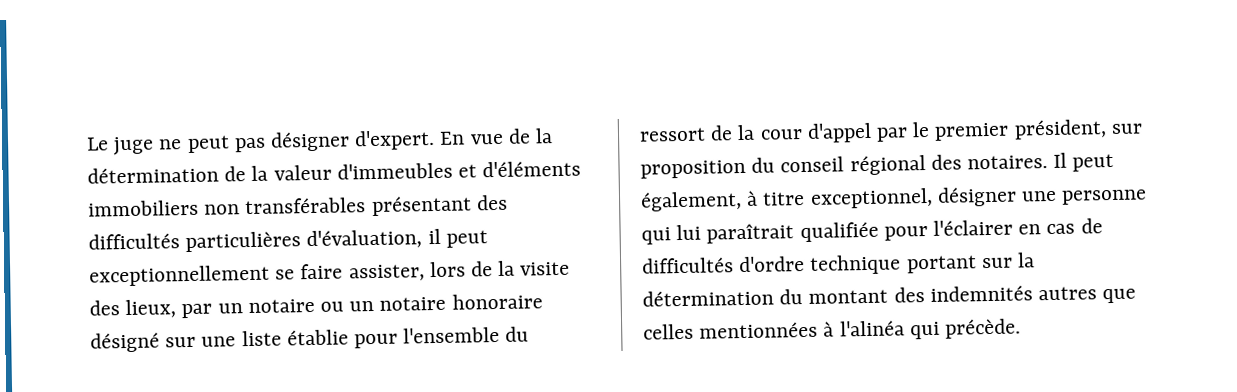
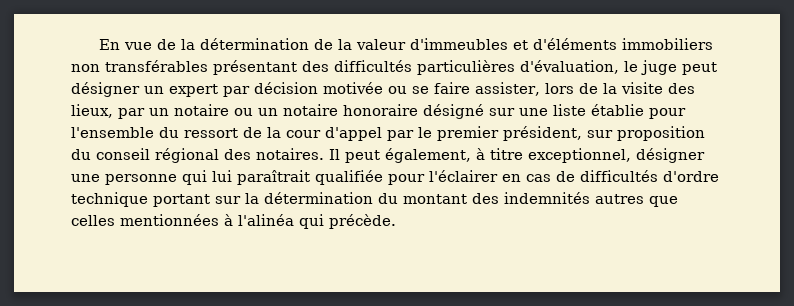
- Le juge ne peut pas désigner d'expert. En vue de la détermination de la valeur d'immeubles et d'éléments immobiliers non transférables présentant des difficultés particulières d'évaluation, il peut exceptionnellement se faire assister, lors de la visite des lieux, par un notaire ou un notaire honoraire désigné sur une liste établie pour l'ensemble du ressort de la cour d'appel par le premier président, sur proposition du conseil régional des notaires.
+ En vue de la détermination de la valeur d'immeubles et d'éléments immobiliers non transférables présentant des difficultés particulières d'évaluation, le juge peut désigner un expert par décision motivée ou se faire assister, lors de la visite des lieux, par un notaire ou un notaire honoraire désigné sur une liste établie pour l'ensemble du ressort de la cour d'appel par le premier président, sur proposition du conseil régional des notaires.

